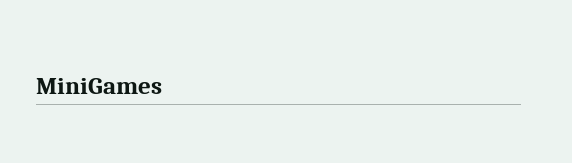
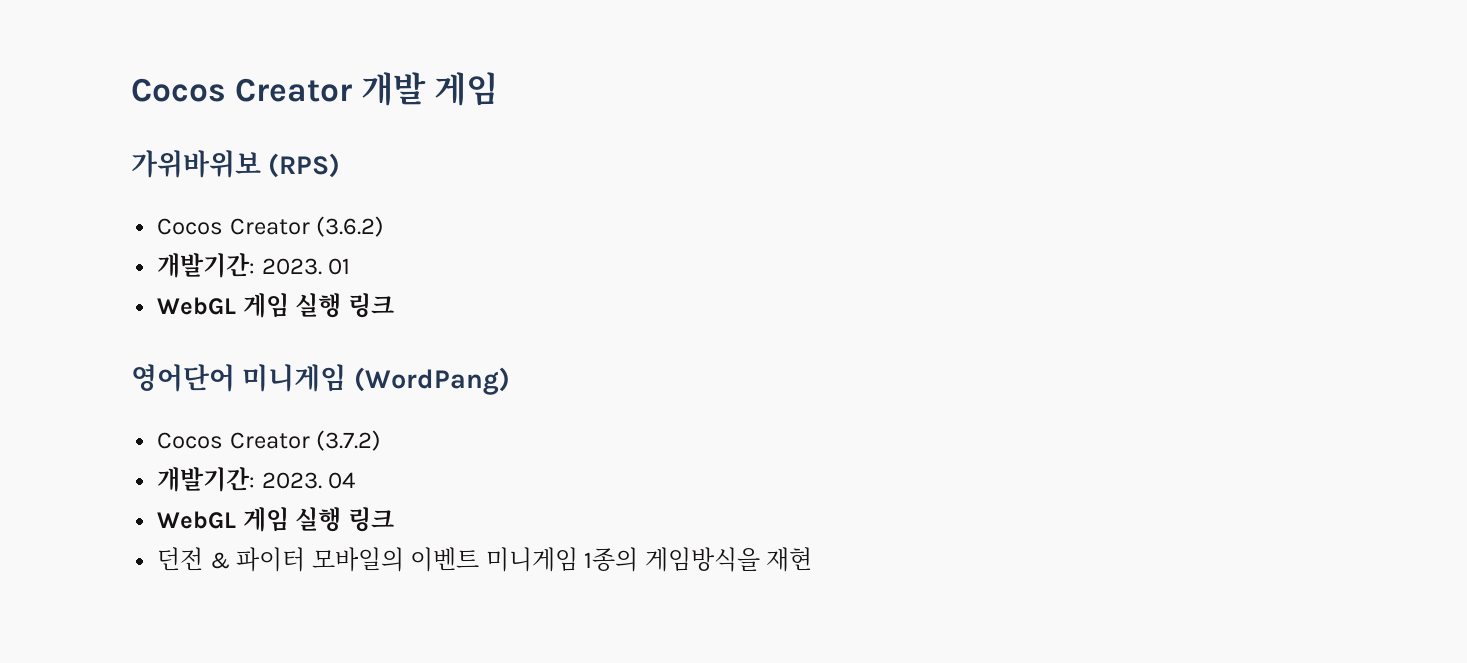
- MiniGames
+ Cocos Creator 개발 게임
+ 가위바위보 (RPS)
+ Cocos Creator (3.6.2)
+ 개발기간: 2023. 01
+ WebGL 게임 실행 링크
+ 영어단어 미니게임 (WordPang)
+ Cocos Creator (3.7.2)
+ 개발기간: 2023. 04
+ WebGL 게임 실행 링크
+ 던전 & 파이터 모바일의 이벤트 미니게임 1종의 게임방식을 재현

